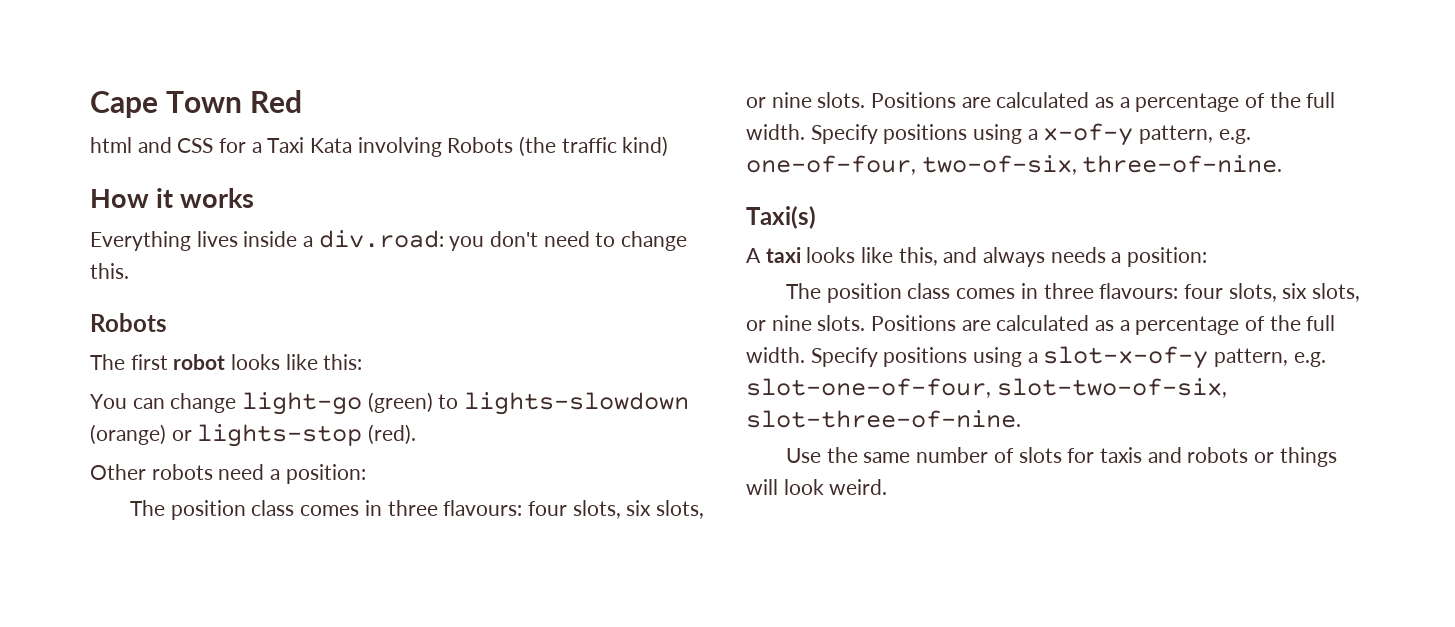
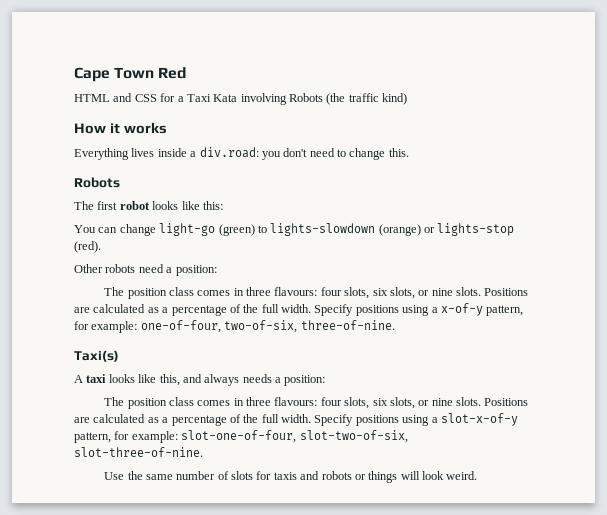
- html and CSS for a Taxi Kata involving Robots (the traffic kind)
+ HTML and CSS for a Taxi Kata involving Robots (the traffic kind)
- Specify positions using a x-of-y pattern, e.g. one-of-four, two-of-six, three-of-nine.
+ Specify positions using a x-of-y pattern, for example: one-of-four, two-of-six, three-of-nine.
- Specify positions using a slot-x-of-y pattern, e.g. slot-one-of-four, slot-two-of-six, slot-three-of-nine.
+ Specify positions using a slot-x-of-y pattern, for example: slot-one-of-four, slot-two-of-six, slot-three-of-nine.

